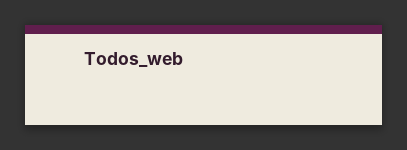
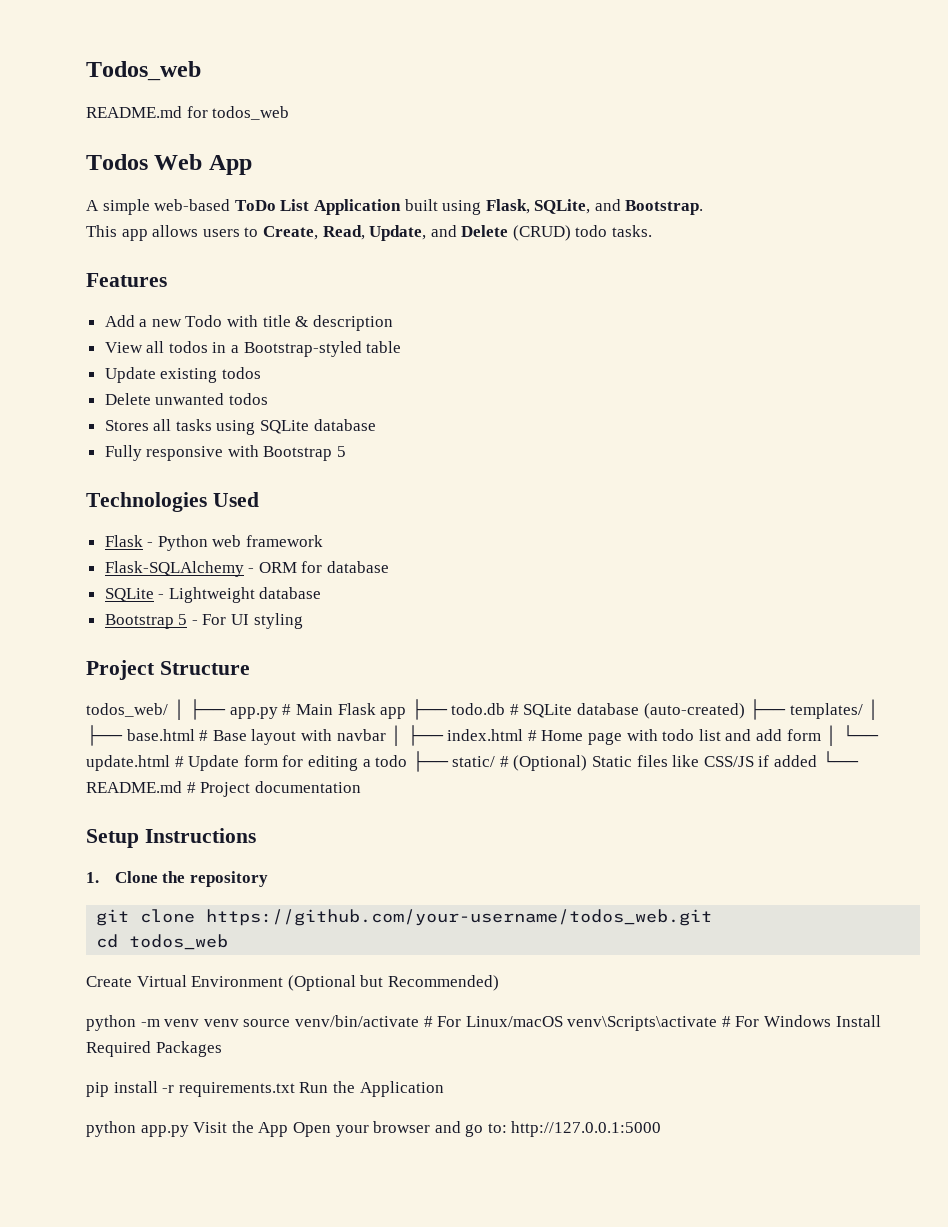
+ README.md for todos_web
+ Todos Web App
+ A simple web-based ToDo List Application built using Flask, SQLite, and Bootstrap.
+ This app allows users to Create, Read, Update, and Delete (CRUD) todo tasks.
+ Features
+ Add a new Todo with title & description
+ View all todos in a Bootstrap-styled table
+ Update existing todos
+ Delete unwanted todos
+ Stores all tasks using SQLite database
+ Fully responsive with Bootstrap 5
+ Technologies Used
+ Flask - Python web framework
+ Flask-SQLAlchemy - ORM for database
+ SQLite - Lightweight database
+ Bootstrap 5 - For UI styling
+ Project Structure
+ todos_web/ │ ├── app.py # Main Flask app ├── todo.db # SQLite database (auto-created) ├── templates/ │ ├── base.html # Base layout with navbar │ ├── index.html # Home page with todo list and add form │ └── update.html # Update form for editing a todo ├── static/ # (Optional) Static files like CSS/JS if added └── README.md # Project documentation
+ Setup Instructions
+ 1. Clone the repository
+ git clone https://github.com/your-username/todos_web.git
+ cd todos_web
+ Create Virtual Environment (Optional but Recommended)
+ python -m venv venv source venv/bin/activate # For Linux/macOS venv\Scripts\activate # For Windows Install Required Packages
+ pip install -r requirements.txt Run the Application
+ python app.py Visit the App Open your browser and go to: http://127.0.0.1:5000

